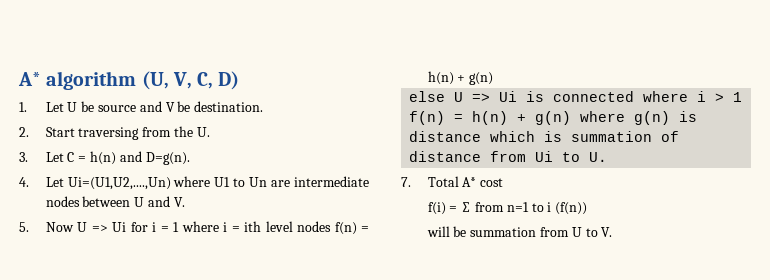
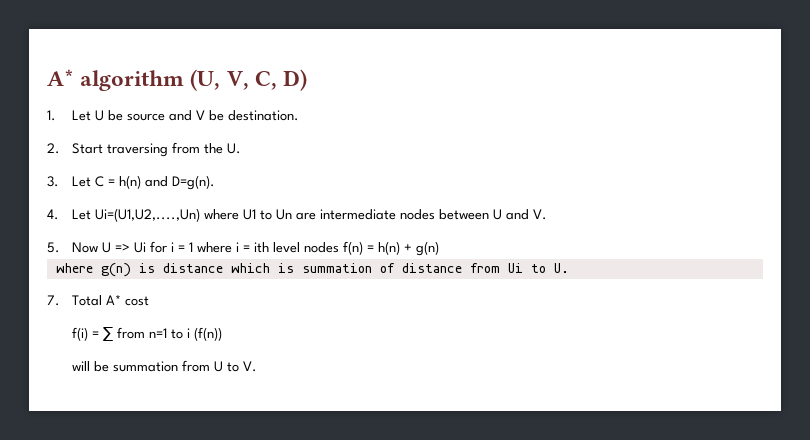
- else U => Ui is connected where i > 1 f(n) = h(n) + g(n) where g(n) is distance which is summation of distance from Ui to U.
+ where g(n) is distance which is summation of distance from Ui to U.

